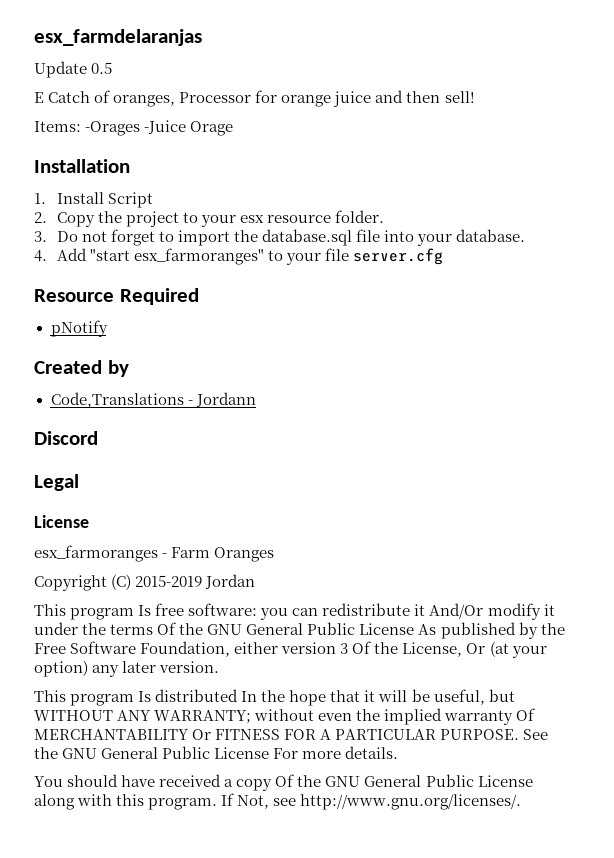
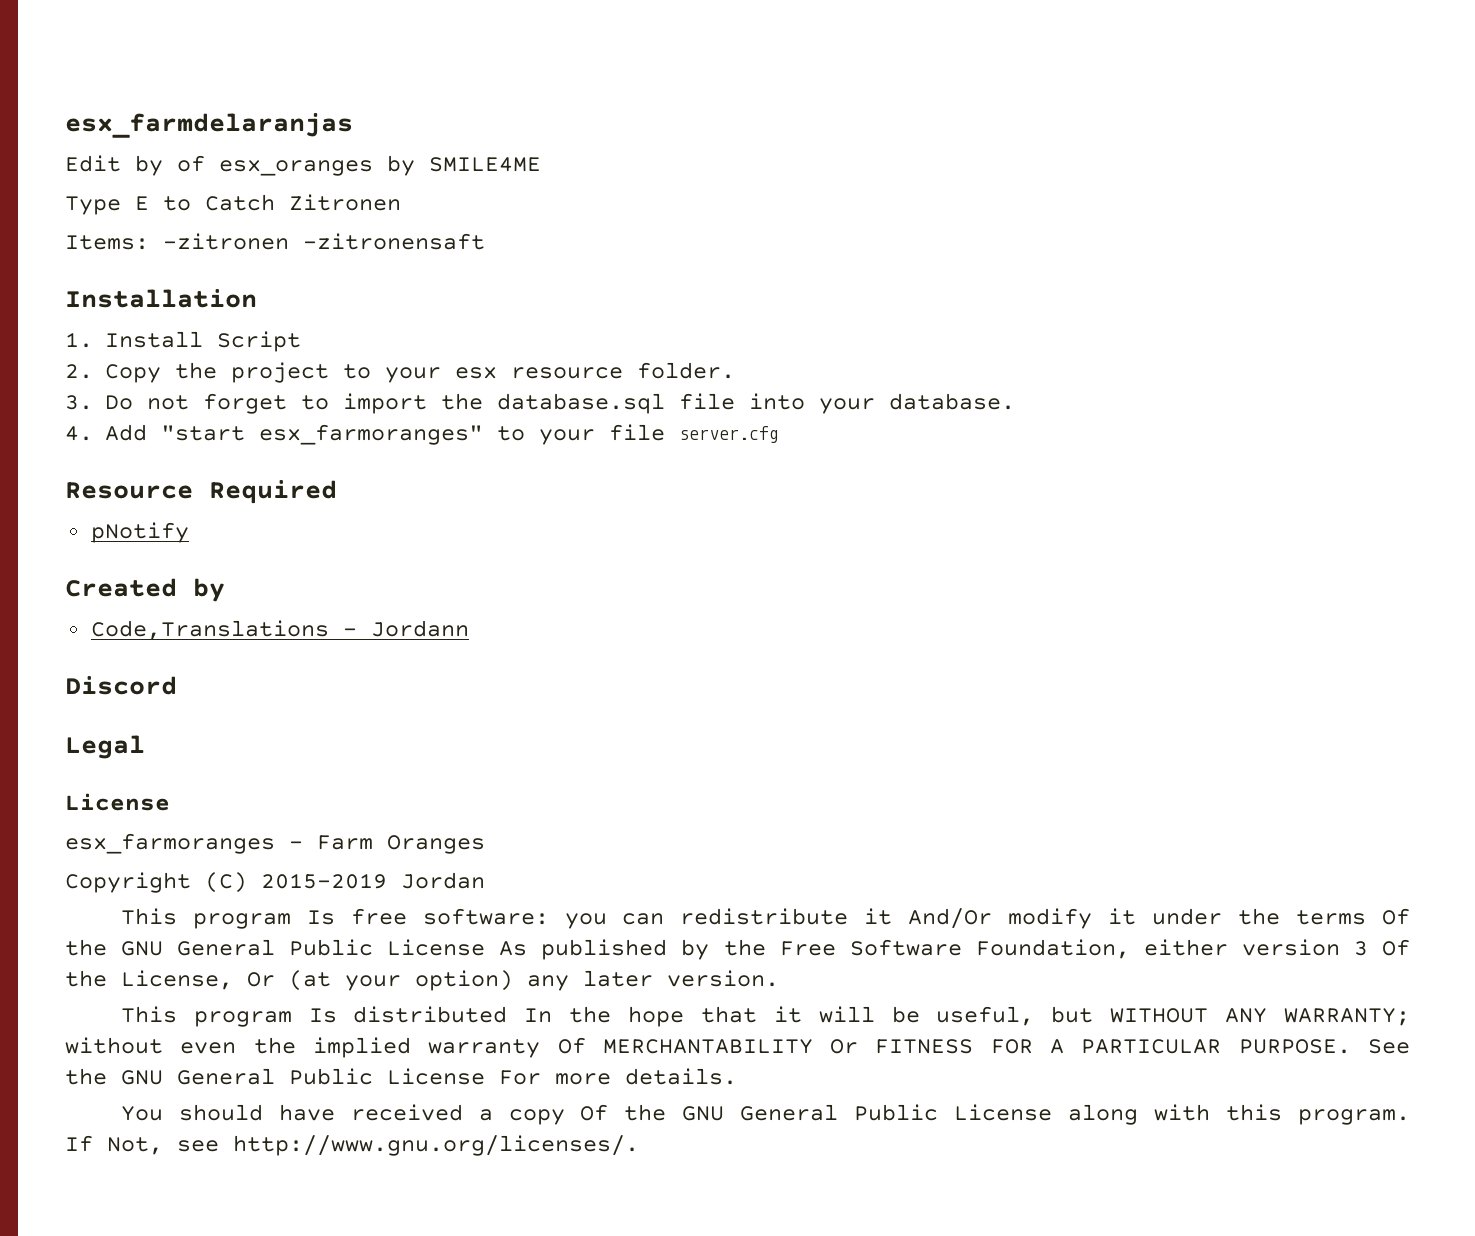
- Update 0.5
- E Catch of oranges, Processor for orange juice and then sell!
- Items: -Orages -Juice Orage
+ Edit by of esx_oranges by SMILE4ME
+ Type E to Catch Zitronen
+ Items: -zitronen -zitronensaft

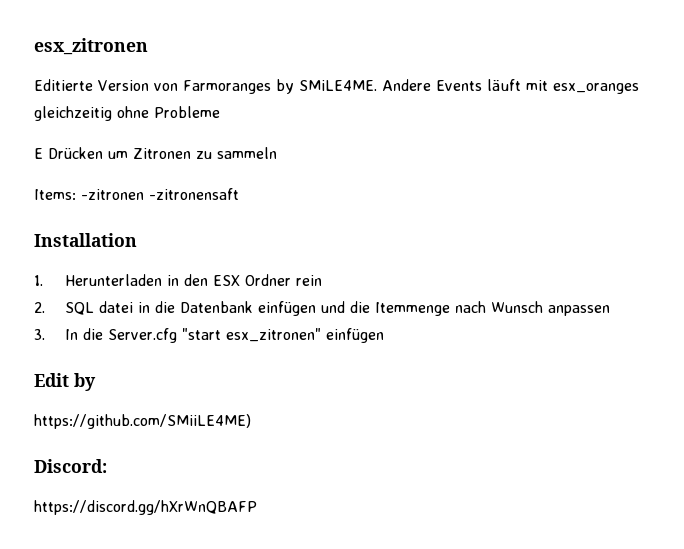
- esx_farmdelaranjas
- Edit by of esx_oranges by SMILE4ME
- Type E to Catch Zitronen
+ esx_zitronen
+ Editierte Version von Farmoranges by SMiLE4ME. Andere Events läuft mit esx_oranges gleichzeitig ohne Probleme
+ E Drücken um Zitronen zu sammeln
- 1. Install Script
- 2. Copy the project to your esx resource folder.
- 3. Do not forget to import the database.sql file into your database.
- 4. Add "start esx_farmoranges" to your file server.cfg
- Resource Required
- pNotify
- Created by
- Code,Translations - Jordann
- Discord
- Legal
- License
- esx_farmoranges - Farm Oranges
- Copyright (C) 2015-2019 Jordan
- This program Is free software: you can redistribute it And/Or modify it under the terms Of the GNU General Public License As published by the Free Software Foundation, either version 3 Of the License, Or (at your option) any later version.
- This program Is distributed In the hope that it will be useful, but WITHOUT ANY WARRANTY; without even the implied warranty Of MERCHANTABILITY Or FITNESS FOR A PARTICULAR PURPOSE. See the GNU General Public License For more details.
- You should have received a copy Of the GNU General Public License along with this program. If Not, see http://www.gnu.org/licenses/.
+ 1. Herunterladen in den ESX Ordner rein
+ 2. SQL datei in die Datenbank einfügen und die Itemmenge nach Wunsch anpassen
+ 3. In die Server.cfg "start esx_zitronen" einfügen
+ Edit by
+ https://github.com/SMiiLE4ME)
+ Discord:
+ https://discord.gg/hXrWnQBAFP

